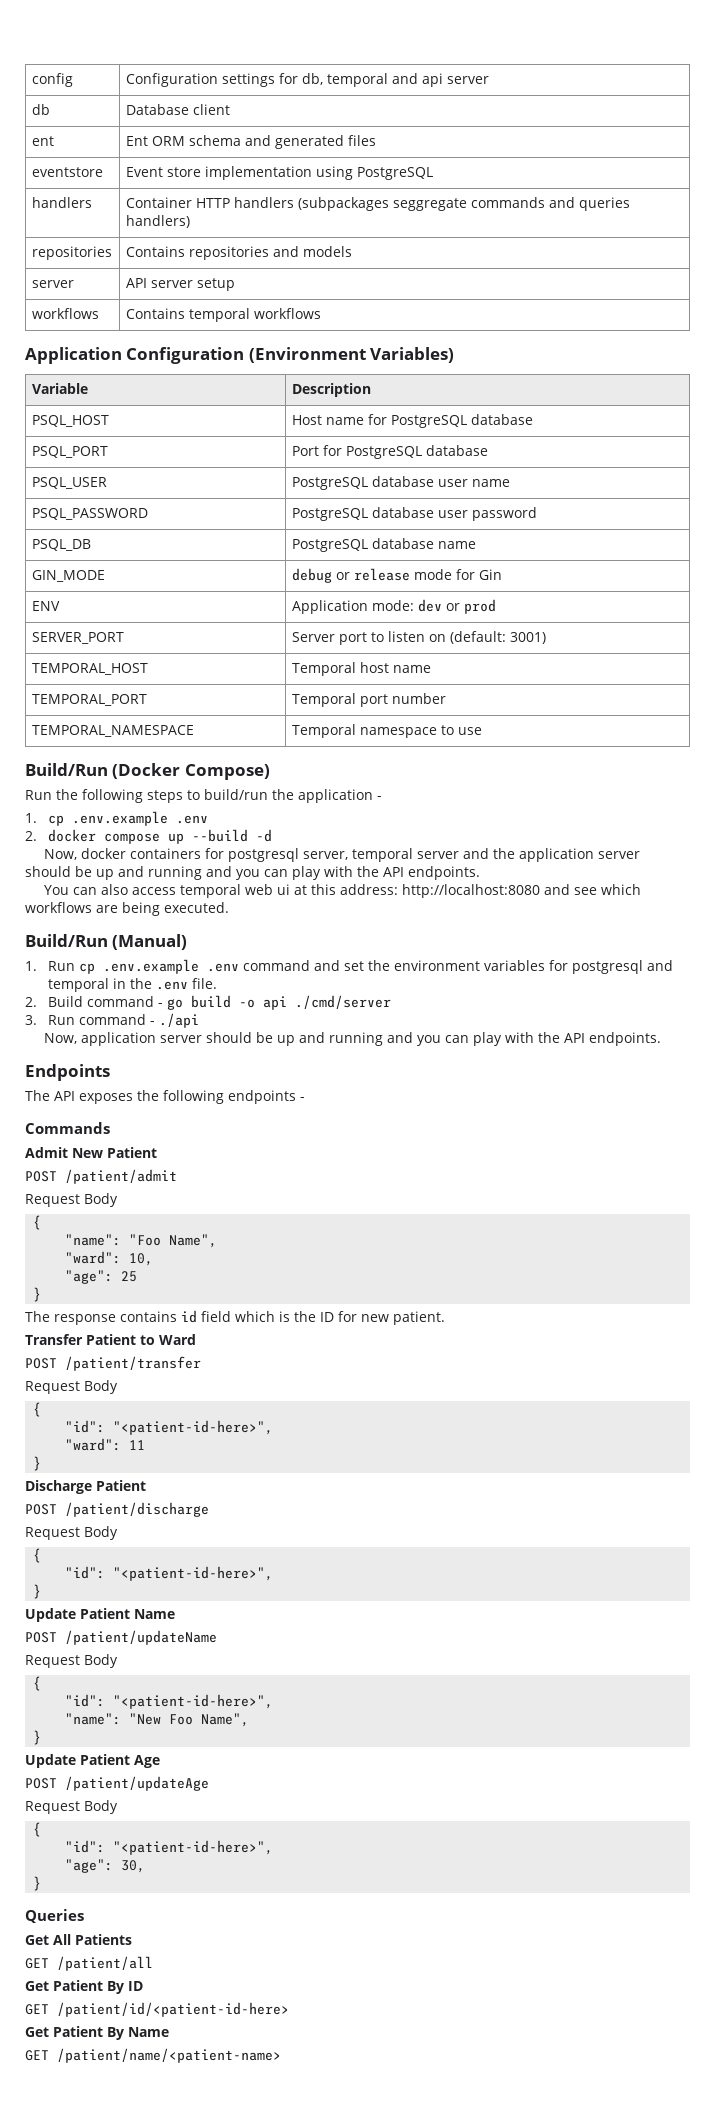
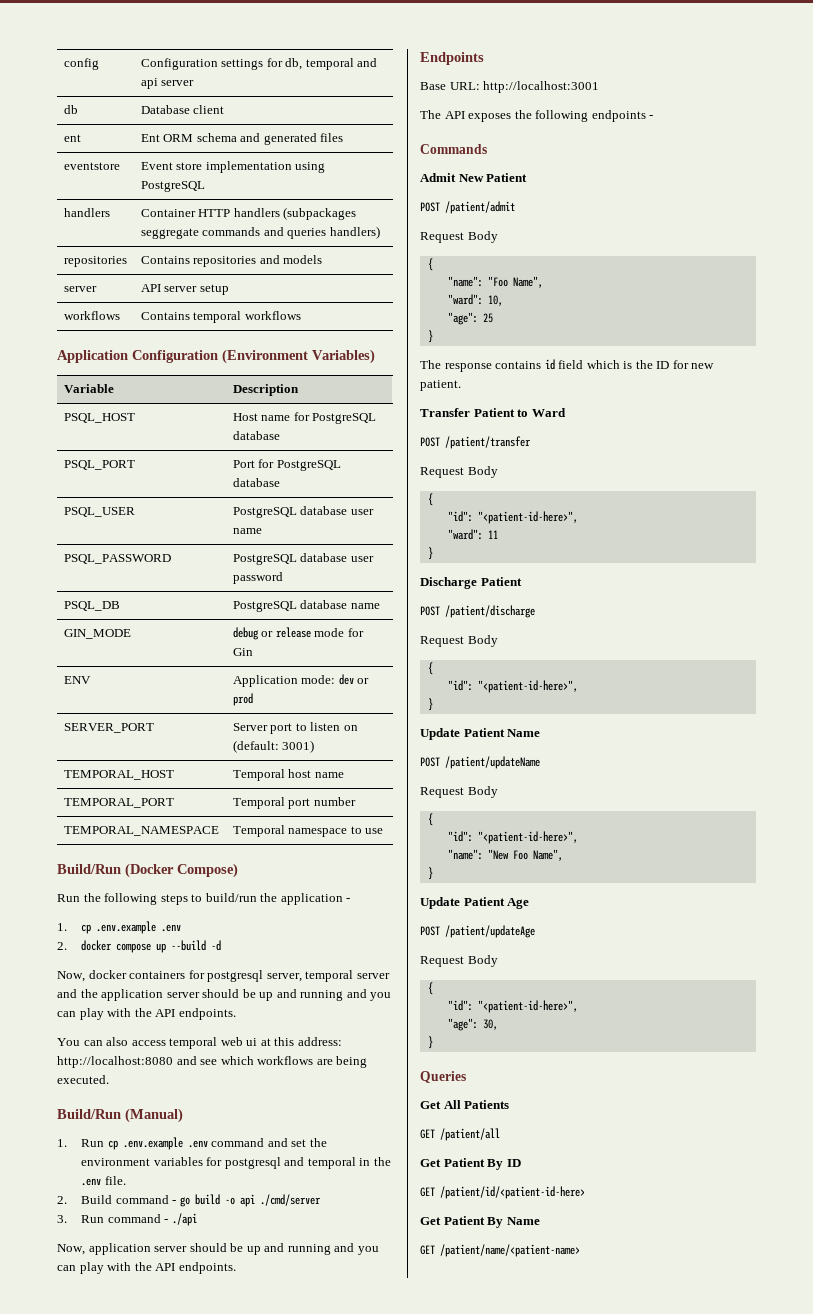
+ Base URL: http://localhost:3001

